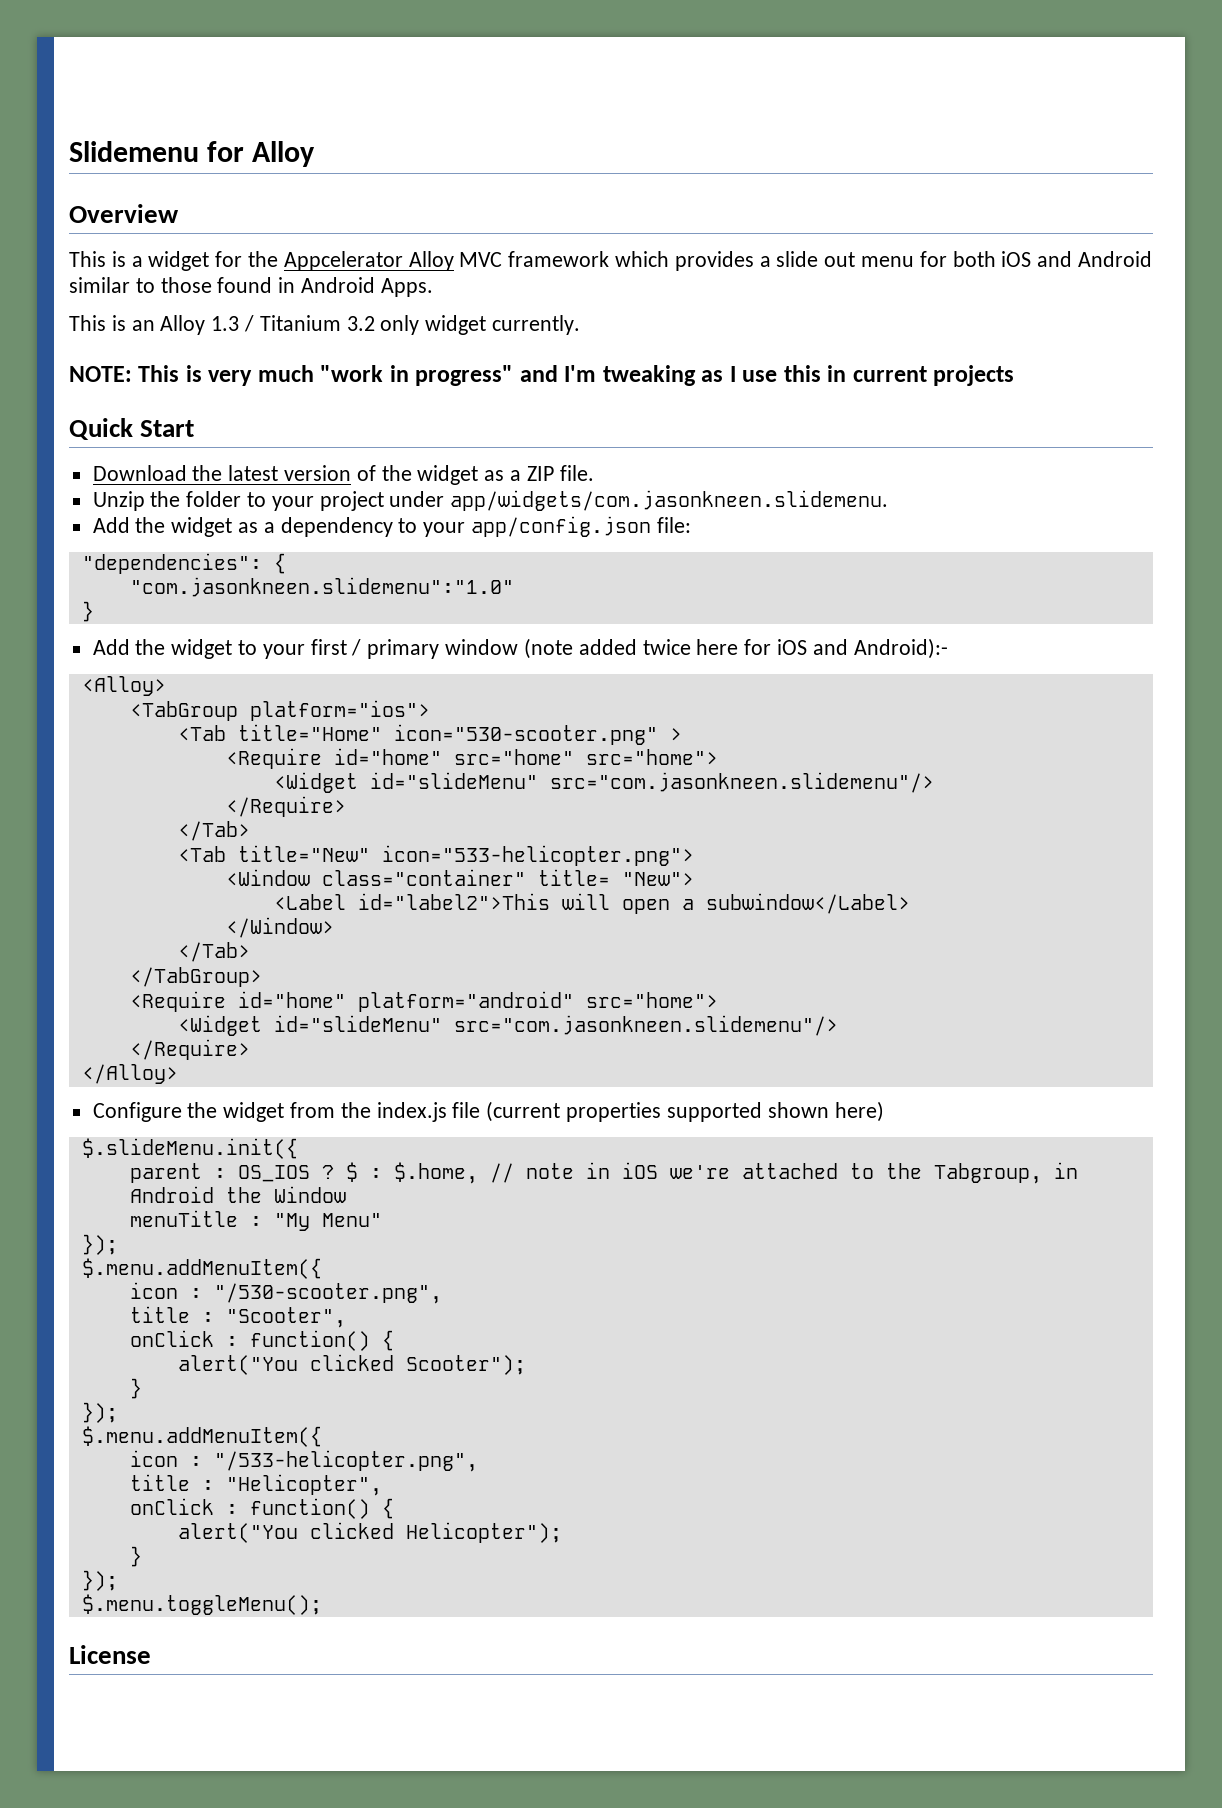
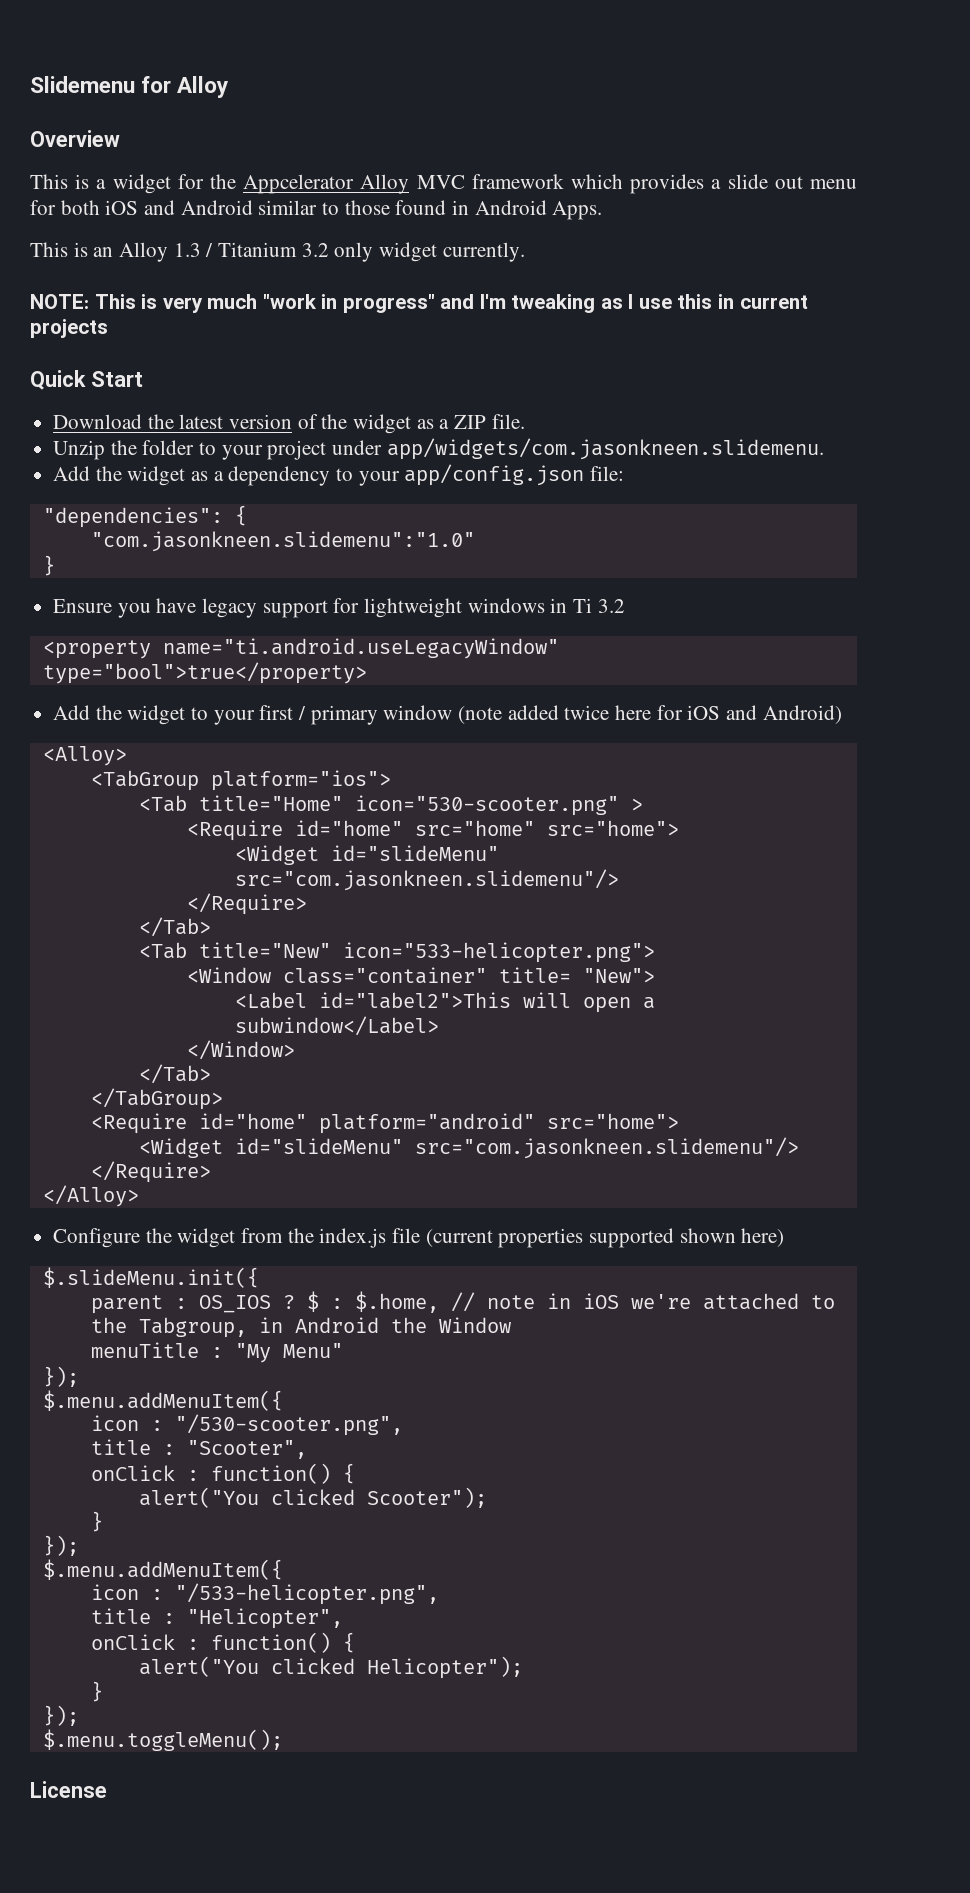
+ Ensure you have legacy support for lightweight windows in Ti 3.2
+ <property name="ti.android.useLegacyWindow" type="bool">true</property>
- Add the widget to your first / primary window (note added twice here for iOS and Android):-
+ Add the widget to your first / primary window (note added twice here for iOS and Android)

